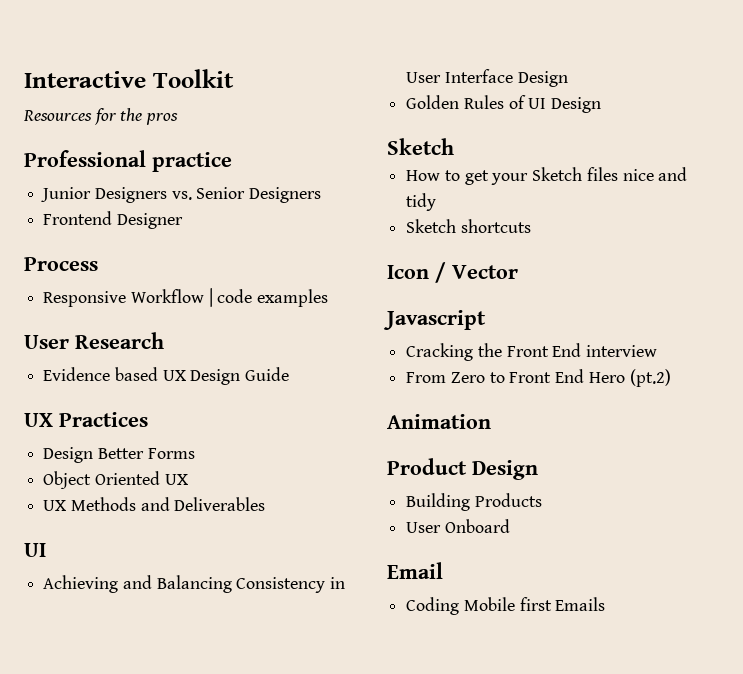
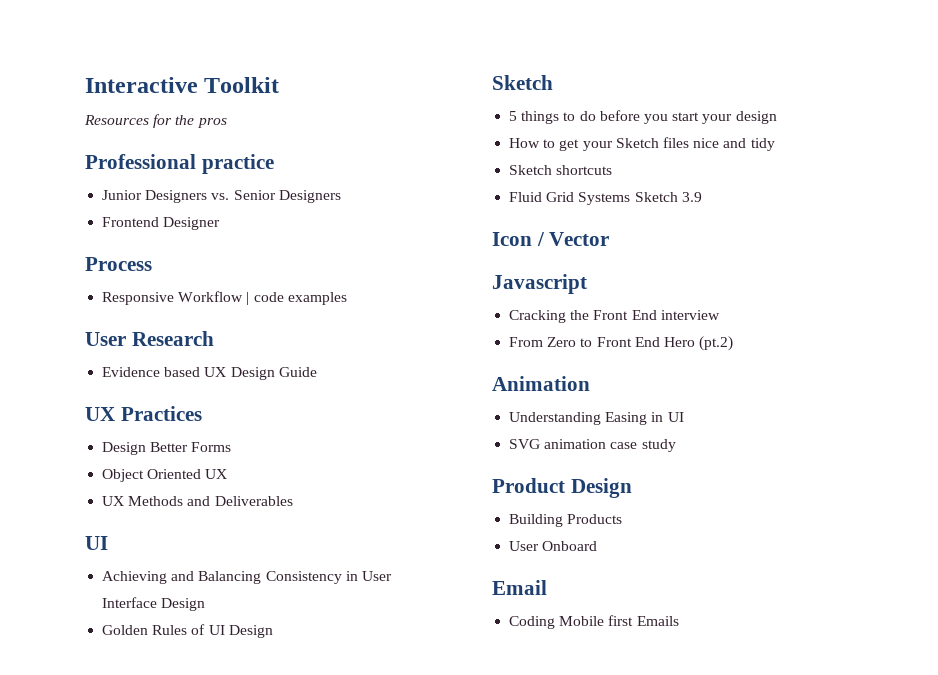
+ 5 things to do before you start your design
+ Fluid Grid Systems Sketch 3.9
+ Understanding Easing in UI
+ SVG animation case study

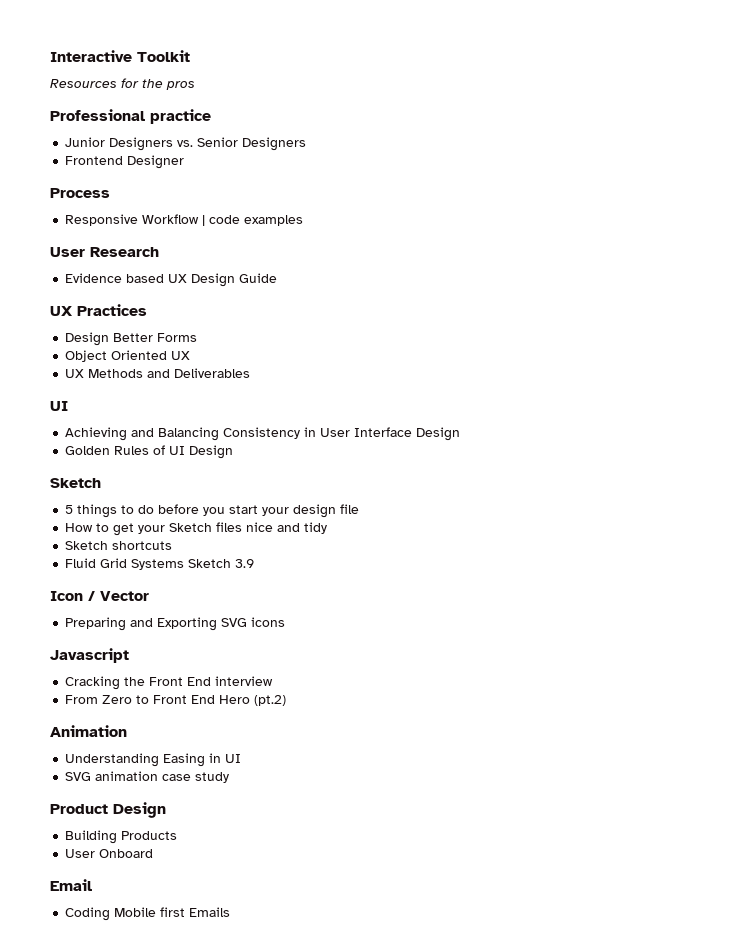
- 5 things to do before you start your design
+ 5 things to do before you start your design file
+ Preparing and Exporting SVG icons

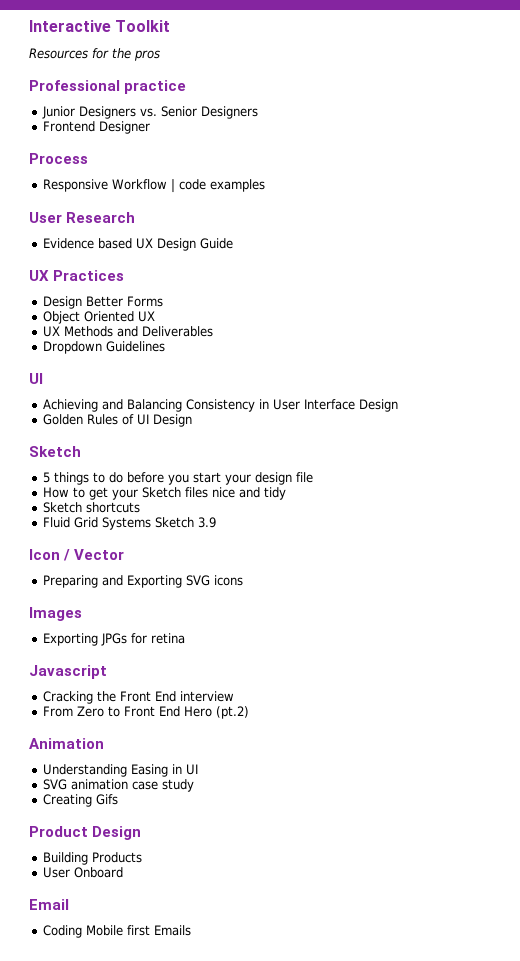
+ Dropdown Guidelines
+ Images
+ Exporting JPGs for retina
+ Creating Gifs

